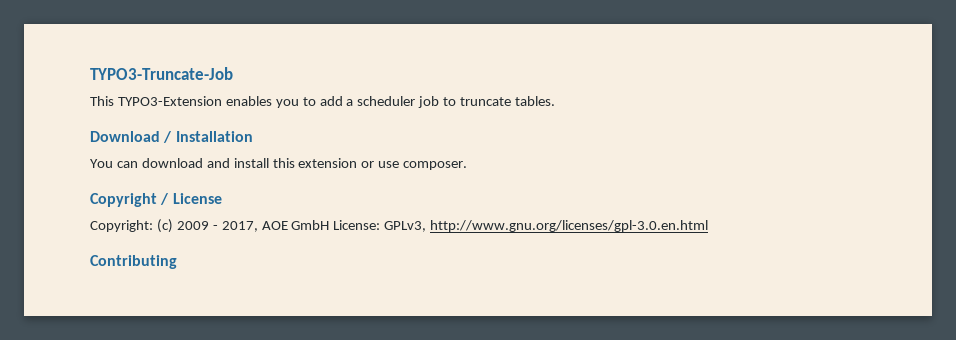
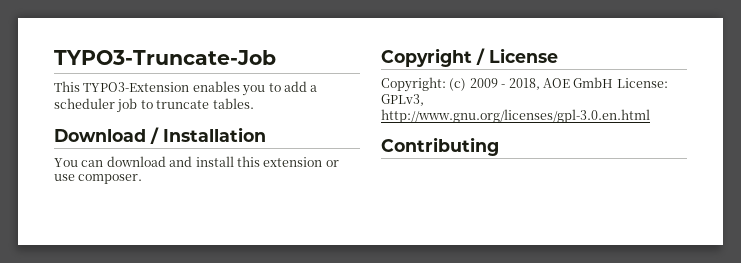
- Copyright: (c) 2009 - 2017, AOE GmbH License: GPLv3, http://www.gnu.org/licenses/gpl-3.0.en.html
+ Copyright: (c) 2009 - 2018, AOE GmbH License: GPLv3, http://www.gnu.org/licenses/gpl-3.0.en.html

